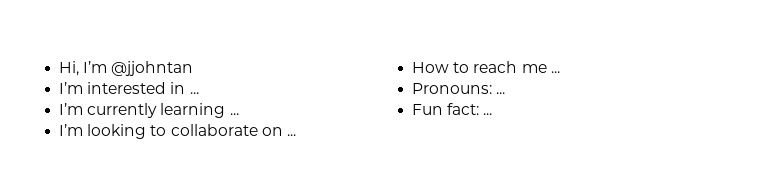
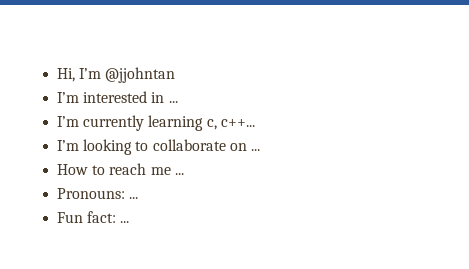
- I’m currently learning ...
+ I’m currently learning c, c++...

